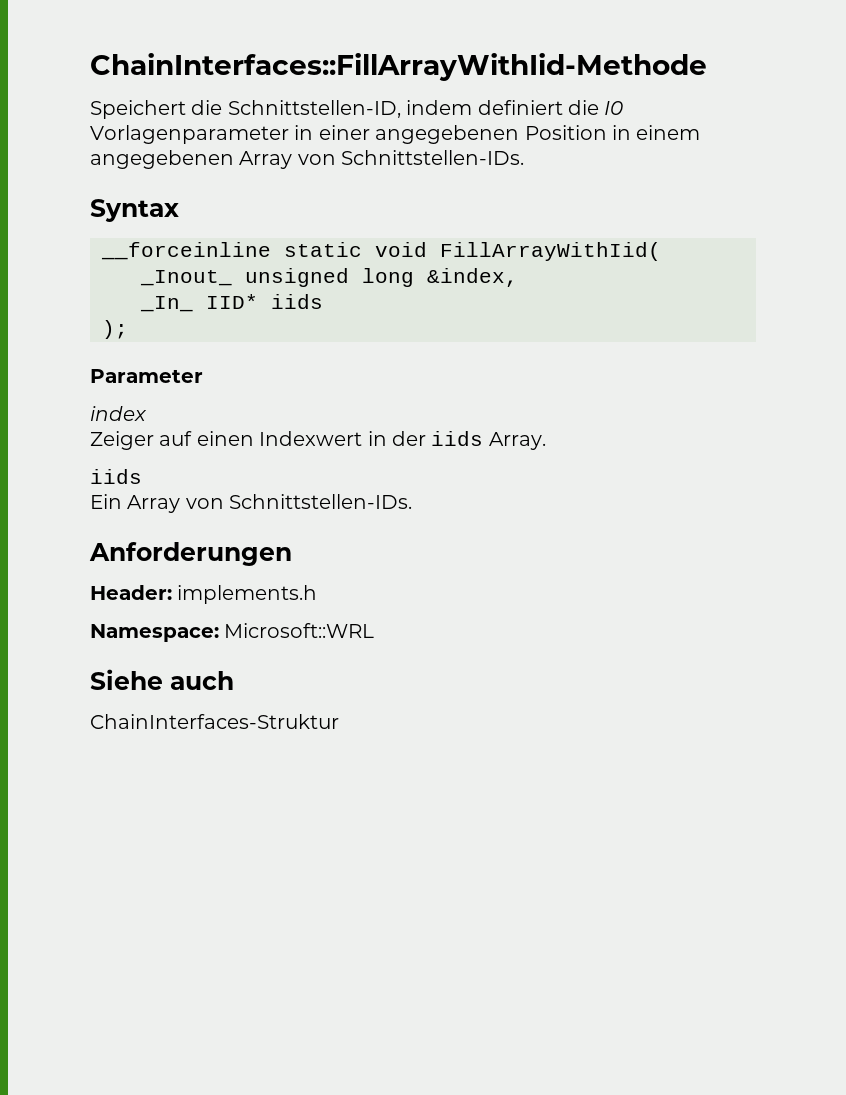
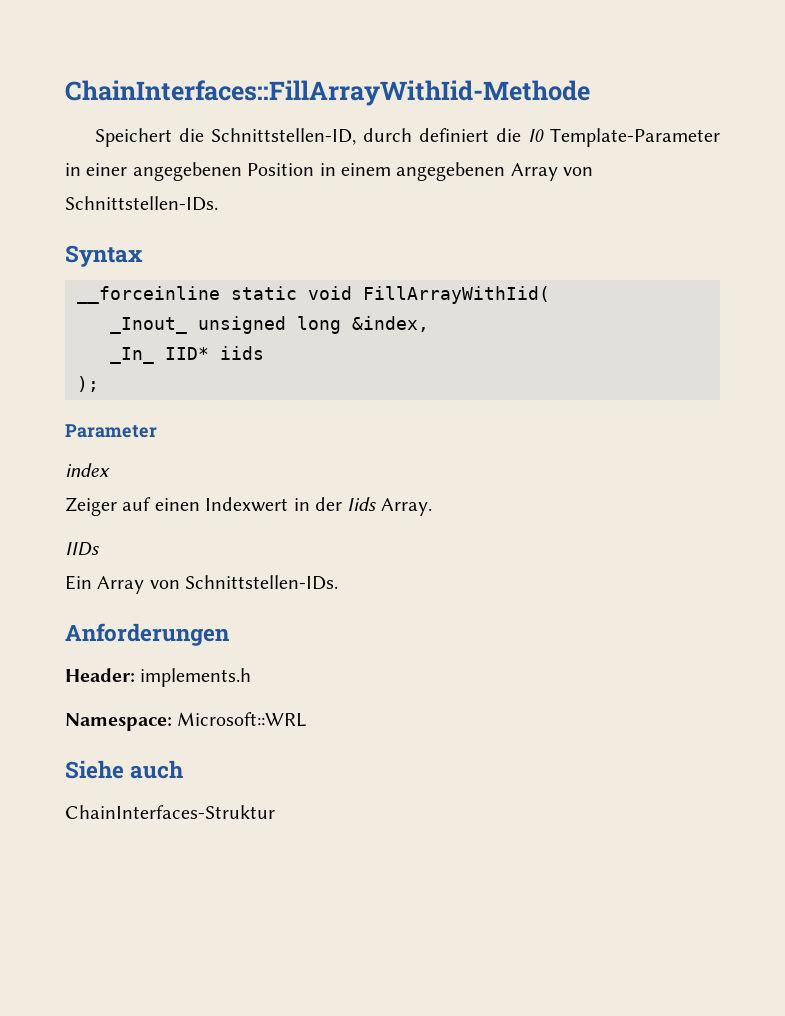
- Speichert die Schnittstellen-ID, indem definiert die I0 Vorlagenparameter in einer angegebenen Position in einem angegebenen Array von Schnittstellen-IDs.
+ Speichert die Schnittstellen-ID, durch definiert die I0 Template-Parameter in einer angegebenen Position in einem angegebenen Array von Schnittstellen-IDs.
- Zeiger auf einen Indexwert in der iids Array.
- iids
+ Zeiger auf einen Indexwert in der Iids Array.
+ IIDs

